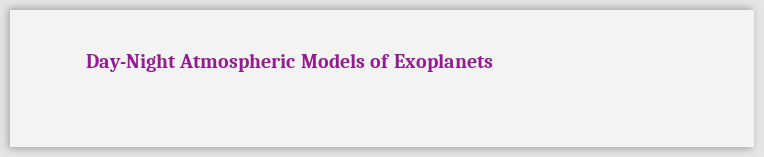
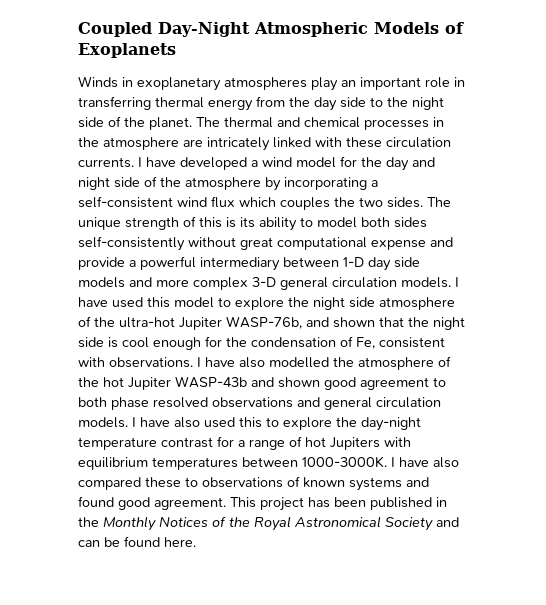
- Day-Night Atmospheric Models of Exoplanets
+ Coupled Day-Night Atmospheric Models of Exoplanets
+ Winds in exoplanetary atmospheres play an important role in transferring thermal energy from the day side to the night side of the planet. The thermal and chemical processes in the atmosphere are intricately linked with these circulation currents. I have developed a wind model for the day and night side of the atmosphere by incorporating a self-consistent wind flux which couples the two sides. The unique strength of this is its ability to model both sides self-consistently without great computational expense and provide a powerful intermediary between 1-D day side models and more complex 3-D general circulation models. I have used this model to explore the night side atmosphere of the ultra-hot Jupiter WASP-76b, and shown that the night side is cool enough for the condensation of Fe, consistent with observations. I have also modelled the atmosphere of the hot Jupiter WASP-43b and shown good agreement to both phase resolved observations and general circulation models. I have also used this to explore the day-night temperature contrast for a range of hot Jupiters with equilibrium temperatures between 1000-3000K. I have also compared these to observations of known systems and found good agreement. This project has been published in the Monthly Notices of the Royal Astronomical Society and can be found here.

